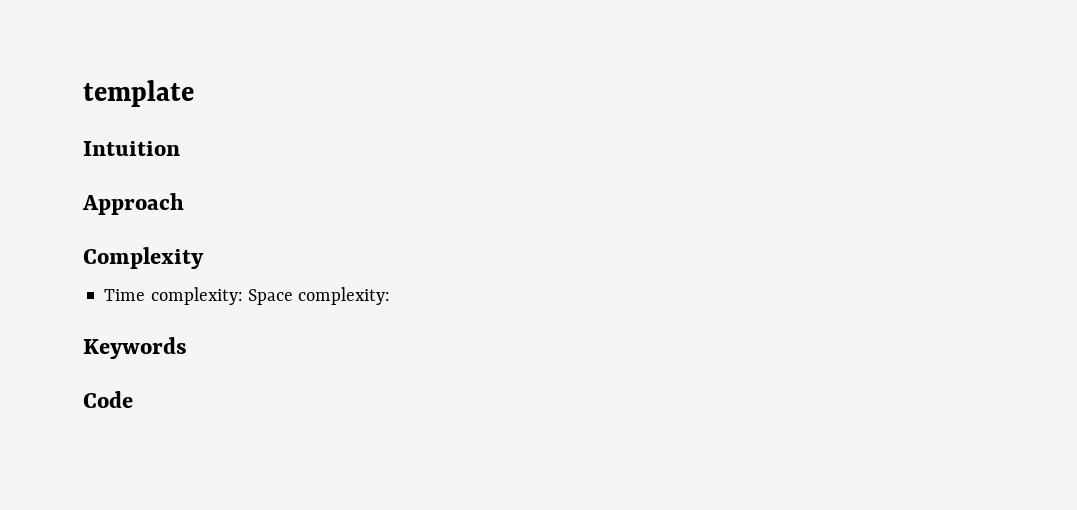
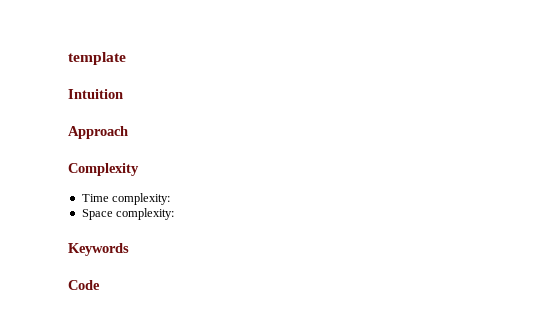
- Time complexity: Space complexity:
+ Time complexity:
+ Space complexity:

